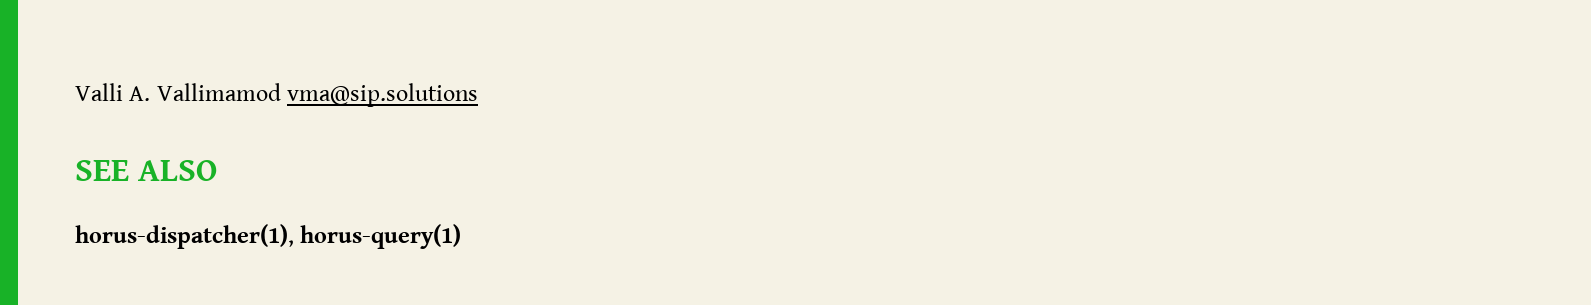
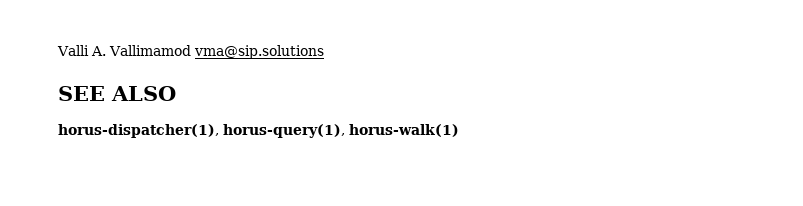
- horus-dispatcher(1), horus-query(1)
+ horus-dispatcher(1), horus-query(1), horus-walk(1)

